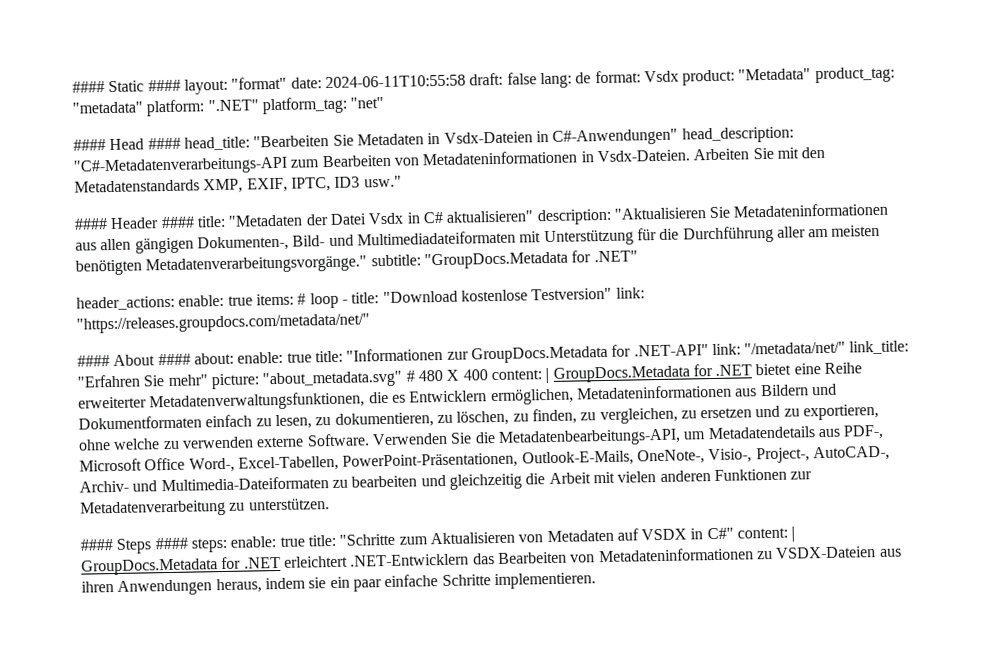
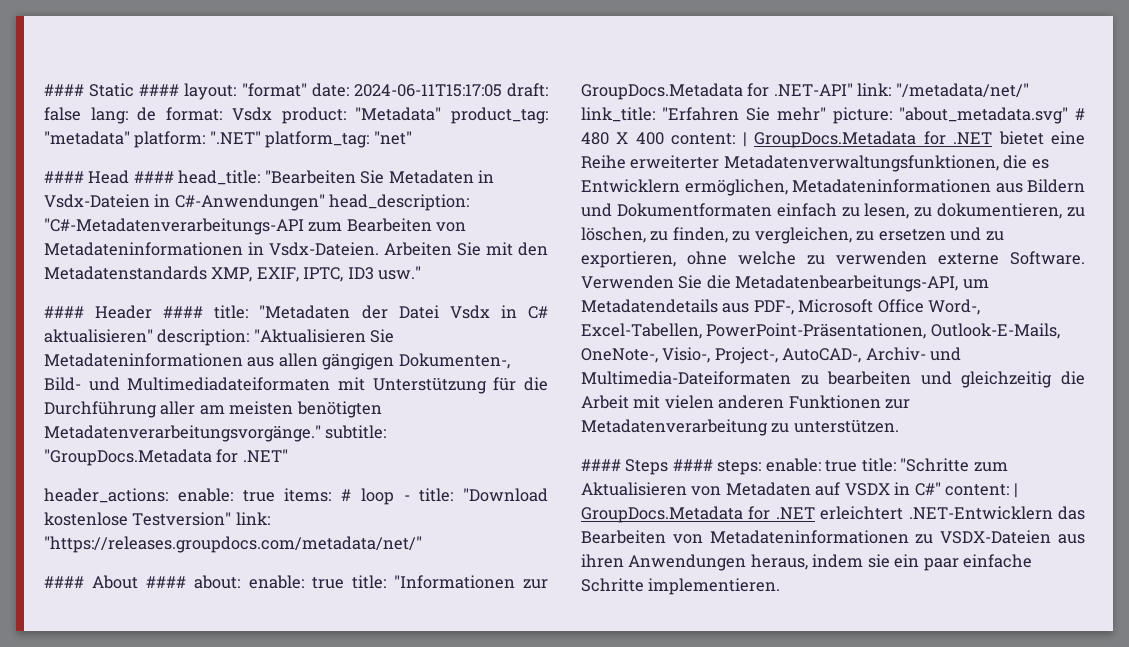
- #### Static #### layout: "format" date: 2024-06-11T10:55:58 draft: false lang: de format: Vsdx product: "Metadata" product_tag: "metadata" platform: ".NET" platform_tag: "net"
+ #### Static #### layout: "format" date: 2024-06-11T15:17:05 draft: false lang: de format: Vsdx product: "Metadata" product_tag: "metadata" platform: ".NET" platform_tag: "net"

